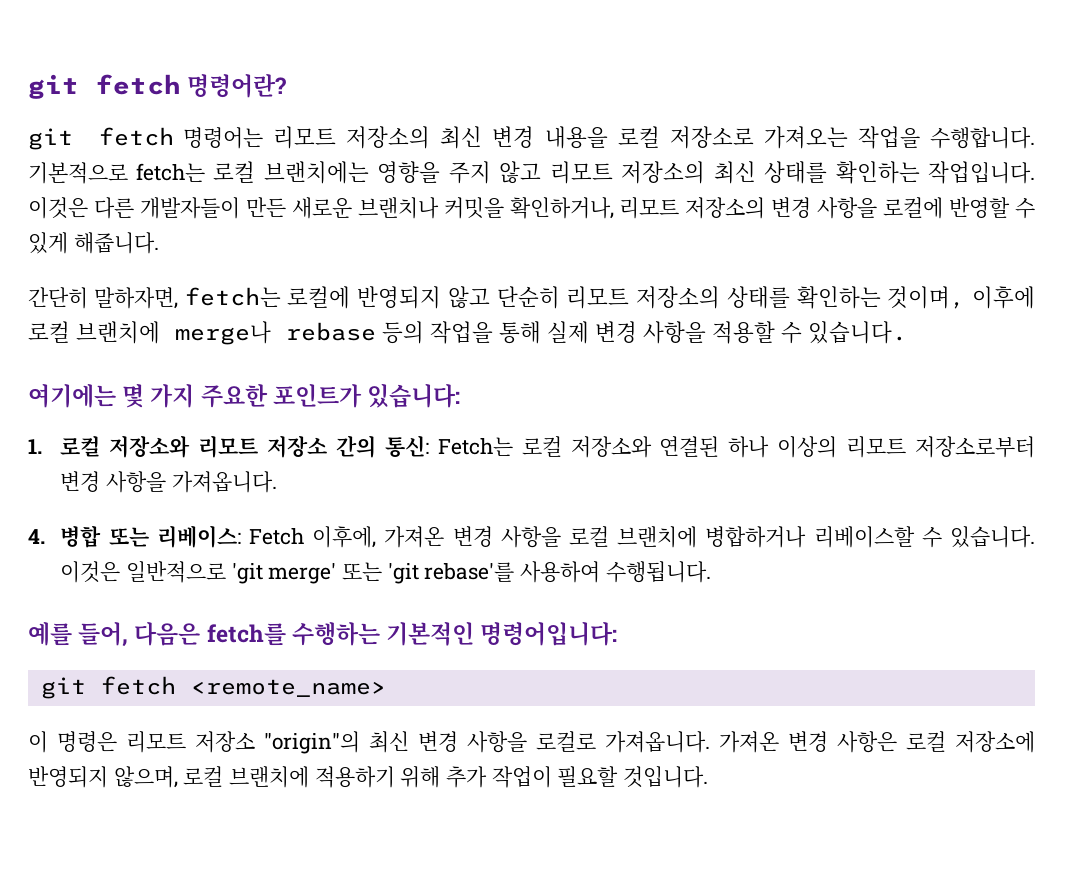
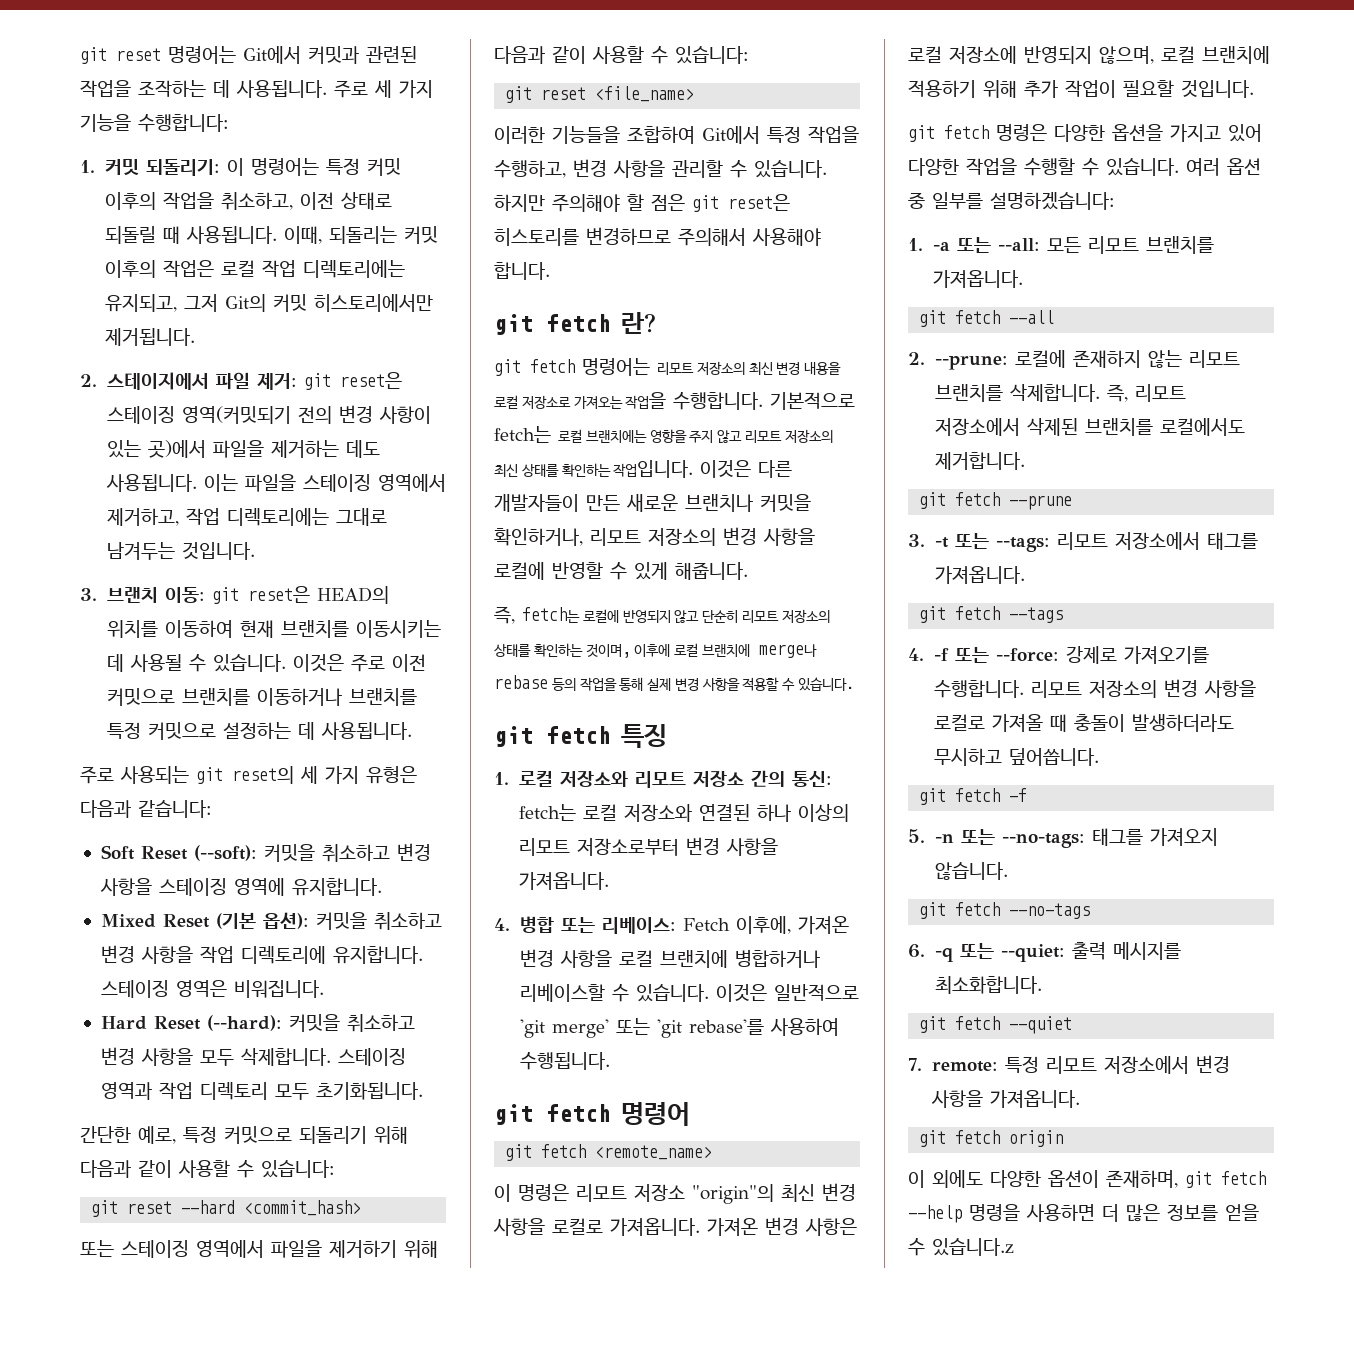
- git fetch 명령어란?
+ git reset 명령어는 Git에서 커밋과 관련된 작업을 조작하는 데 사용됩니다. 주로 세 가지 기능을 수행합니다:
+ 1. 커밋 되돌리기: 이 명령어는 특정 커밋 이후의 작업을 취소하고, 이전 상태로 되돌릴 때 사용됩니다. 이때, 되돌리는 커밋 이후의 작업은 로컬 작업 디렉토리에는 유지되고, 그저 Git의 커밋 히스토리에서만 제거됩니다.
+ 2. 스테이지에서 파일 제거: git reset은 스테이징 영역(커밋되기 전의 변경 사항이 있는 곳)에서 파일을 제거하는 데도 사용됩니다. 이는 파일을 스테이징 영역에서 제거하고, 작업 디렉토리에는 그대로 남겨두는 것입니다.
+ 3. 브랜치 이동: git reset은 HEAD의 위치를 이동하여 현재 브랜치를 이동시키는 데 사용될 수 있습니다. 이것은 주로 이전 커밋으로 브랜치를 이동하거나 브랜치를 특정 커밋으로 설정하는 데 사용됩니다.
+ 주로 사용되는 git reset의 세 가지 유형은 다음과 같습니다:
+ Soft Reset (--soft): 커밋을 취소하고 변경 사항을 스테이징 영역에 유지합니다.
+ Mixed Reset (기본 옵션): 커밋을 취소하고 변경 사항을 작업 디렉토리에 유지합니다. 스테이징 영역은 비워집니다.
+ Hard Reset (--hard): 커밋을 취소하고 변경 사항을 모두 삭제합니다. 스테이징 영역과 작업 디렉토리 모두 초기화됩니다.
+ 간단한 예로, 특정 커밋으로 되돌리기 위해 다음과 같이 사용할 수 있습니다:
+ git reset --hard <commit_hash>
+ 또는 스테이징 영역에서 파일을 제거하기 위해 다음과 같이 사용할 수 있습니다:
+ git reset <file_name>
+ 이러한 기능들을 조합하여 Git에서 특정 작업을 수행하고, 변경 사항을 관리할 수 있습니다. 하지만 주의해야 할 점은 git reset은 히스토리를 변경하므로 주의해서 사용해야 합니다.
+ git fetch 란?
- 간단히 말하자면, fetch는 로컬에 반영되지 않고 단순히 리모트 저장소의 상태를 확인하는 것이며, 이후에 로컬 브랜치에 merge나 rebase 등의 작업을 통해 실제 변경 사항을 적용할 수 있습니다.
+ 즉, fetch는 로컬에 반영되지 않고 단순히 리모트 저장소의 상태를 확인하는 것이며, 이후에 로컬 브랜치에 merge나 rebase 등의 작업을 통해 실제 변경 사항을 적용할 수 있습니다.
- 여기에는 몇 가지 주요한 포인트가 있습니다:
+ git fetch 특징
- 1. 로컬 저장소와 리모트 저장소 간의 통신: Fetch는 로컬 저장소와 연결된 하나 이상의 리모트 저장소로부터 변경 사항을 가져옵니다.
+ 1. 로컬 저장소와 리모트 저장소 간의 통신: fetch는 로컬 저장소와 연결된 하나 이상의 리모트 저장소로부터 변경 사항을 가져옵니다.
- 예를 들어, 다음은 fetch를 수행하는 기본적인 명령어입니다:
+ git fetch 명령어
+ git fetch 명령은 다양한 옵션을 가지고 있어 다양한 작업을 수행할 수 있습니다. 여러 옵션 중 일부를 설명하겠습니다:
+ 1. -a 또는 --all: 모든 리모트 브랜치를 가져옵니다.
+ git fetch --all
+ 2. --prune: 로컬에 존재하지 않는 리모트 브랜치를 삭제합니다. 즉, 리모트 저장소에서 삭제된 브랜치를 로컬에서도 제거합니다.
+ git fetch --prune
+ 3. -t 또는 --tags: 리모트 저장소에서 태그를 가져옵니다.
+ git fetch --tags
+ 4. -f 또는 --force: 강제로 가져오기를 수행합니다. 리모트 저장소의 변경 사항을 로컬로 가져올 때 충돌이 발생하더라도 무시하고 덮어씁니다.
+ git fetch -f
+ 5. -n 또는 --no-tags: 태그를 가져오지 않습니다.
+ git fetch --no-tags
+ 6. -q 또는 --quiet: 출력 메시지를 최소화합니다.
+ git fetch --quiet
+ 7. remote: 특정 리모트 저장소에서 변경 사항을 가져옵니다.
+ git fetch origin
+ 이 외에도 다양한 옵션이 존재하며, git fetch --help 명령을 사용하면 더 많은 정보를 얻을 수 있습니다.z

